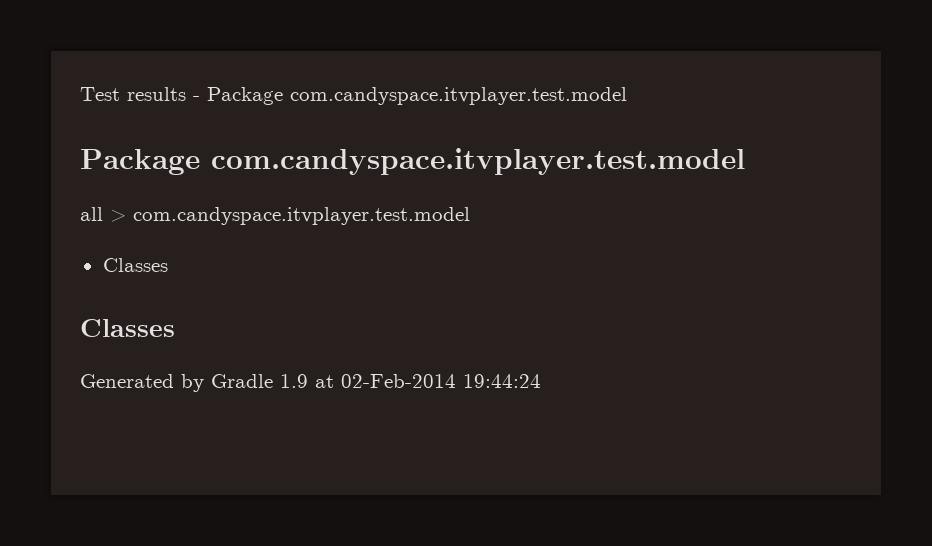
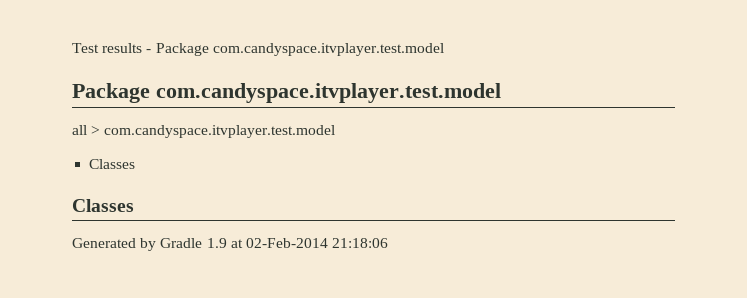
- Generated by Gradle 1.9 at 02-Feb-2014 19:44:24
+ Generated by Gradle 1.9 at 02-Feb-2014 21:18:06

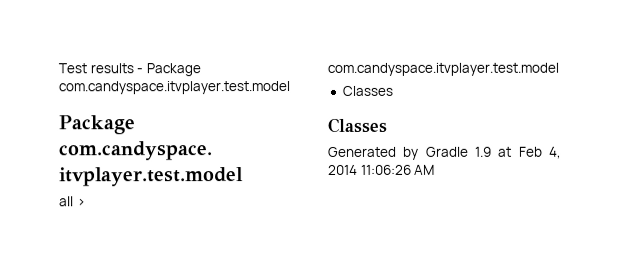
- Generated by Gradle 1.9 at 02-Feb-2014 21:18:06
+ Generated by Gradle 1.9 at Feb 4, 2014 11:06:26 AM

